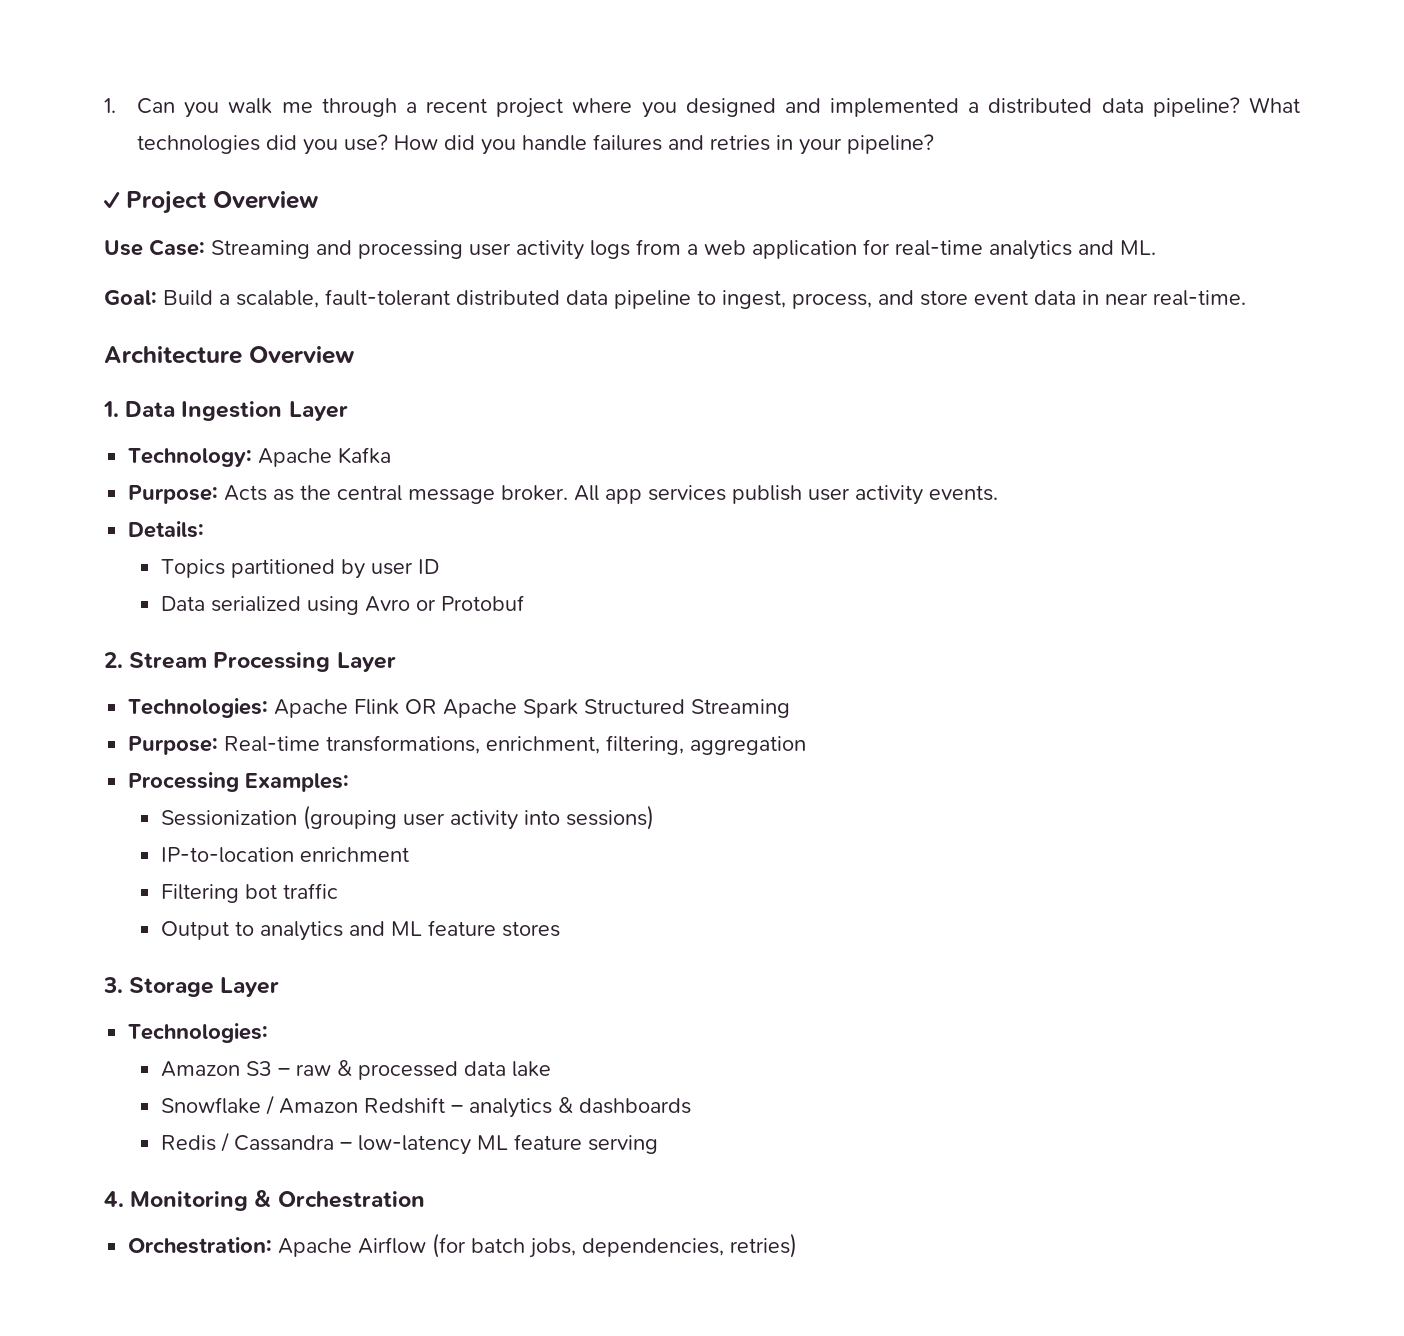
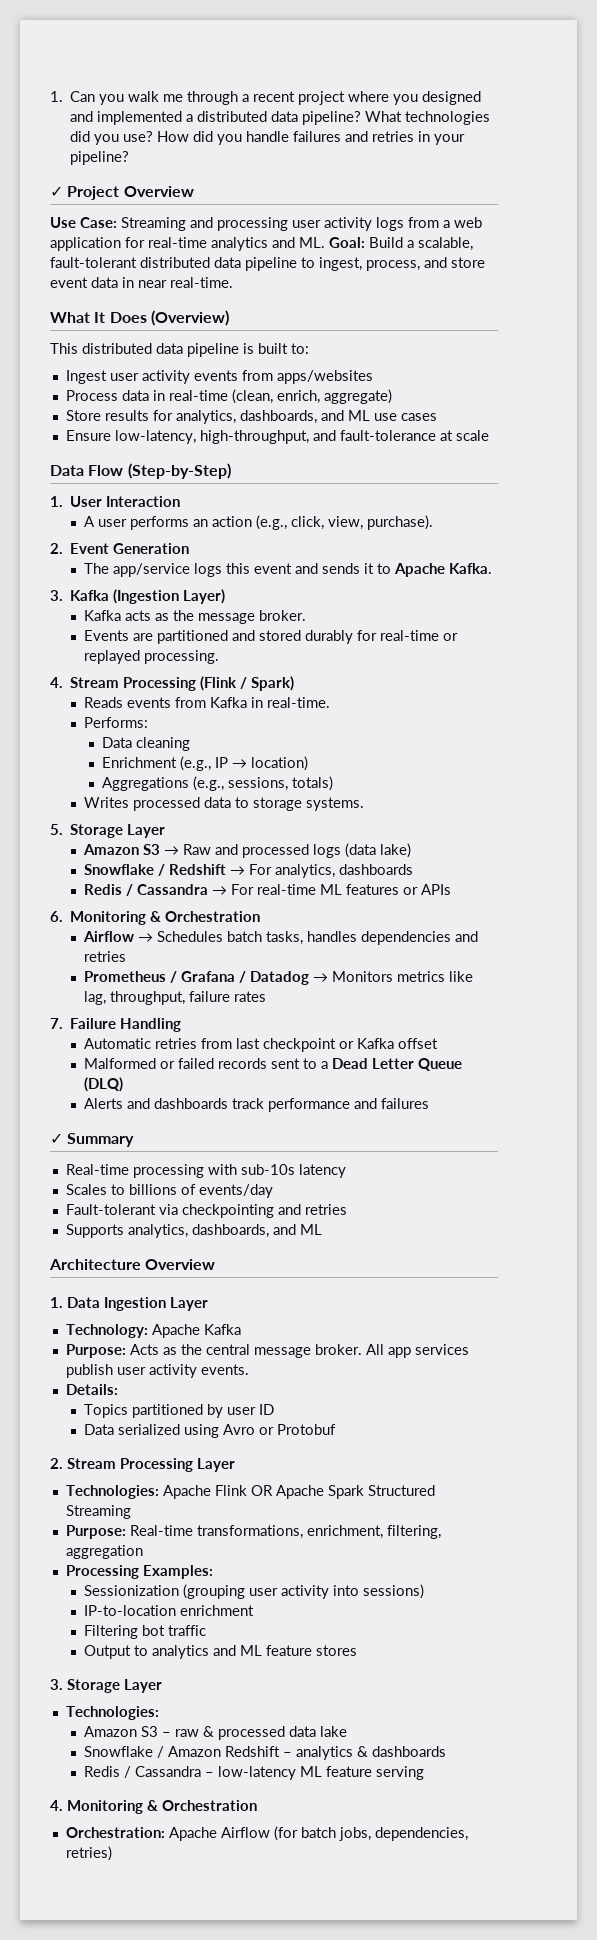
- Use Case: Streaming and processing user activity logs from a web application for real-time analytics and ML.
- Goal: Build a scalable, fault-tolerant distributed data pipeline to ingest, process, and store event data in near real-time.
+ Use Case: Streaming and processing user activity logs from a web application for real-time analytics and ML. Goal: Build a scalable, fault-tolerant distributed data pipeline to ingest, process, and store event data in near real-time.
+ What It Does (Overview)
+ This distributed data pipeline is built to:
+ Ingest user activity events from apps/websites
+ Process data in real-time (clean, enrich, aggregate)
+ Store results for analytics, dashboards, and ML use cases
+ Ensure low-latency, high-throughput, and fault-tolerance at scale
+ Data Flow (Step-by-Step)
+ 1. User Interaction
+ A user performs an action (e.g., click, view, purchase).
+ 2. Event Generation
+ The app/service logs this event and sends it to Apache Kafka.
+ 3. Kafka (Ingestion Layer)
+ Kafka acts as the message broker.
+ Events are partitioned and stored durably for real-time or replayed processing.
+ 4. Stream Processing (Flink / Spark)
+ Reads events from Kafka in real-time.
+ Performs:
+ Data cleaning
+ Enrichment (e.g., IP → location)
+ Aggregations (e.g., sessions, totals)
+ Writes processed data to storage systems.
+ 5. Storage Layer
+ Amazon S3 → Raw and processed logs (data lake)
+ Snowflake / Redshift → For analytics, dashboards
+ Redis / Cassandra → For real-time ML features or APIs
+ 6. Monitoring & Orchestration
+ Airflow → Schedules batch tasks, handles dependencies and retries
+ Prometheus / Grafana / Datadog → Monitors metrics like lag, throughput, failure rates
+ 7. Failure Handling
+ Automatic retries from last checkpoint or Kafka offset
+ Malformed or failed records sent to a Dead Letter Queue (DLQ)
+ Alerts and dashboards track performance and failures
+ ✓ Summary
+ Real-time processing with sub-10s latency
+ Scales to billions of events/day
+ Fault-tolerant via checkpointing and retries
+ Supports analytics, dashboards, and ML

